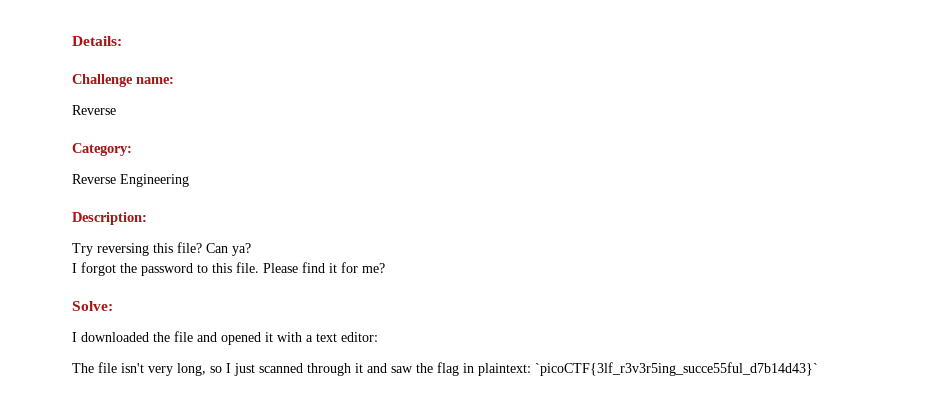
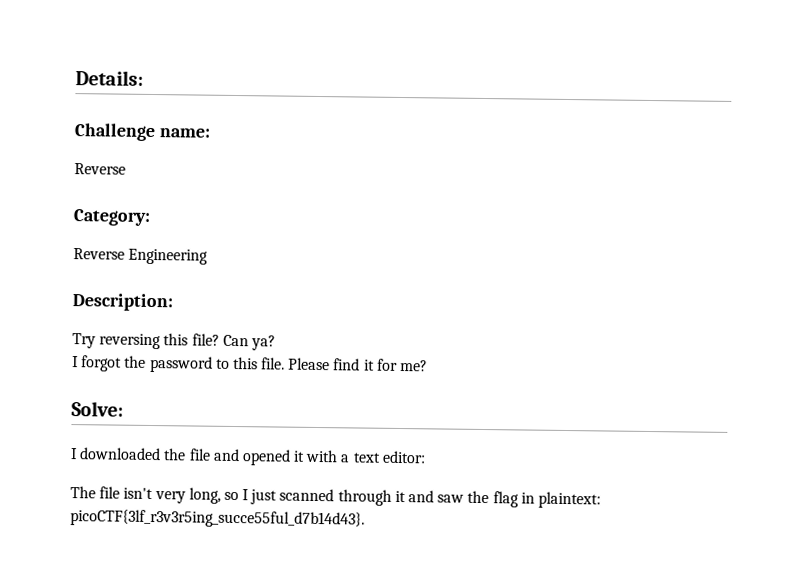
- The file isn't very long, so I just scanned through it and saw the flag in plaintext: `picoCTF{3lf_r3v3r5ing_succe55ful_d7b14d43}`
+ The file isn't very long, so I just scanned through it and saw the flag in plaintext: picoCTF{3lf_r3v3r5ing_succe55ful_d7b14d43}.

